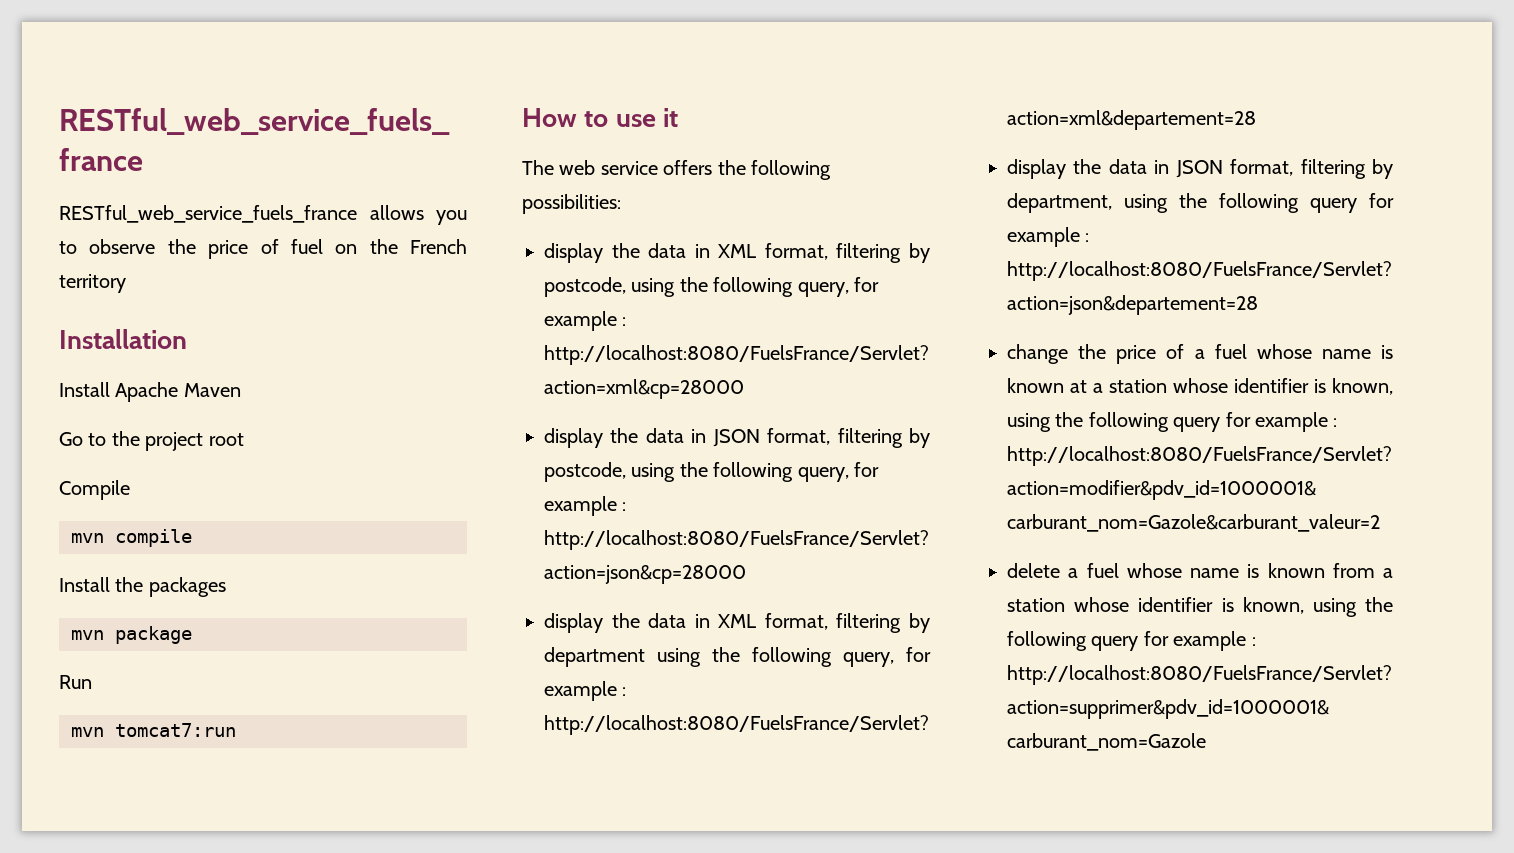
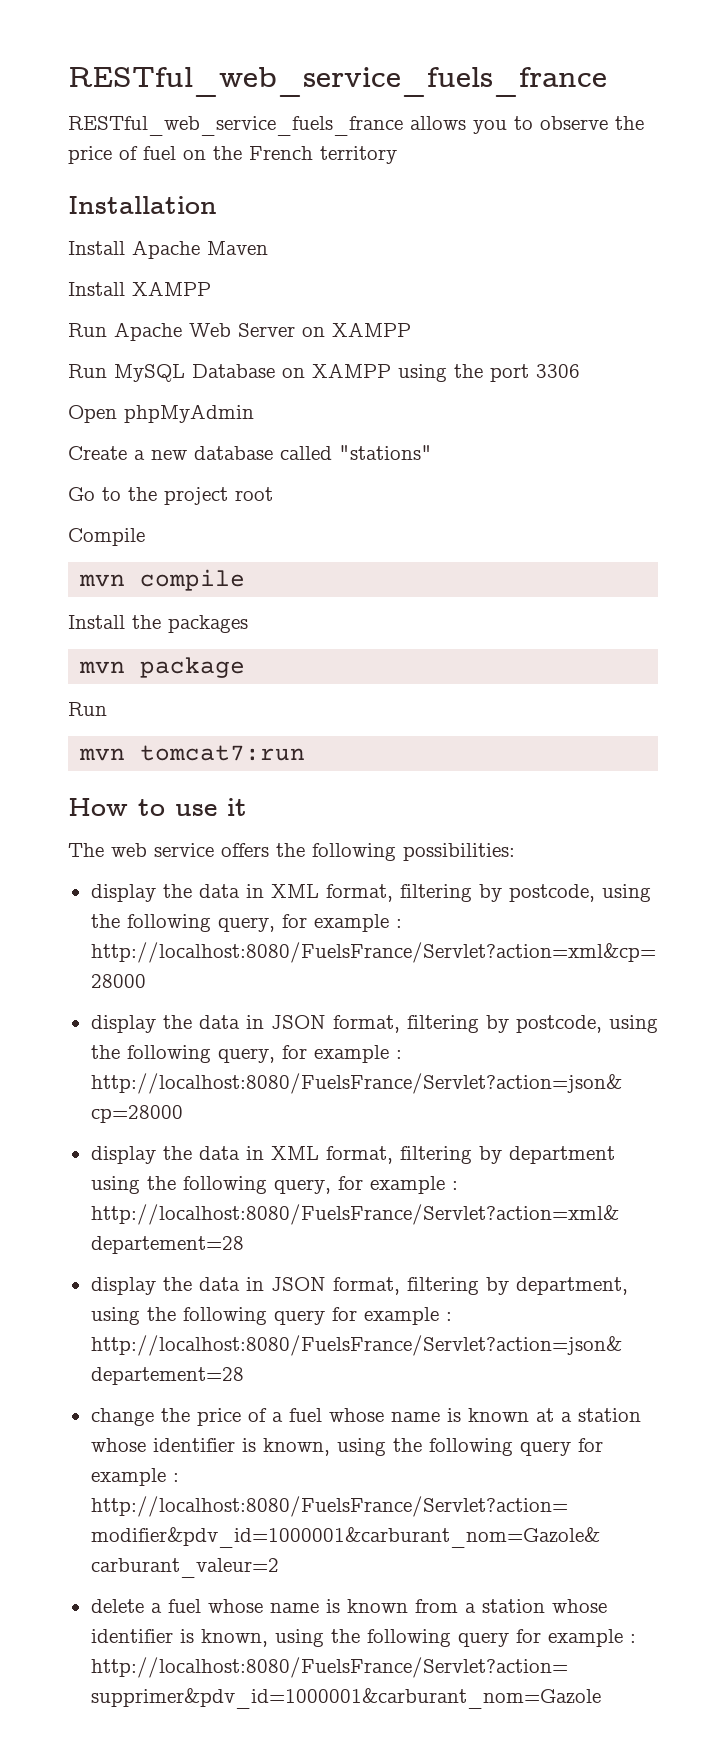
+ Install XAMPP
+ Run Apache Web Server on XAMPP
+ Run MySQL Database on XAMPP using the port 3306
+ Open phpMyAdmin
+ Create a new database called "stations"

